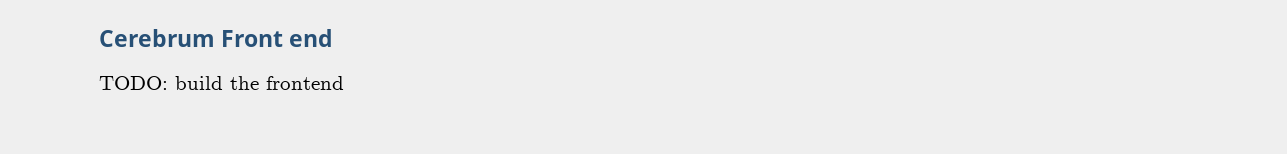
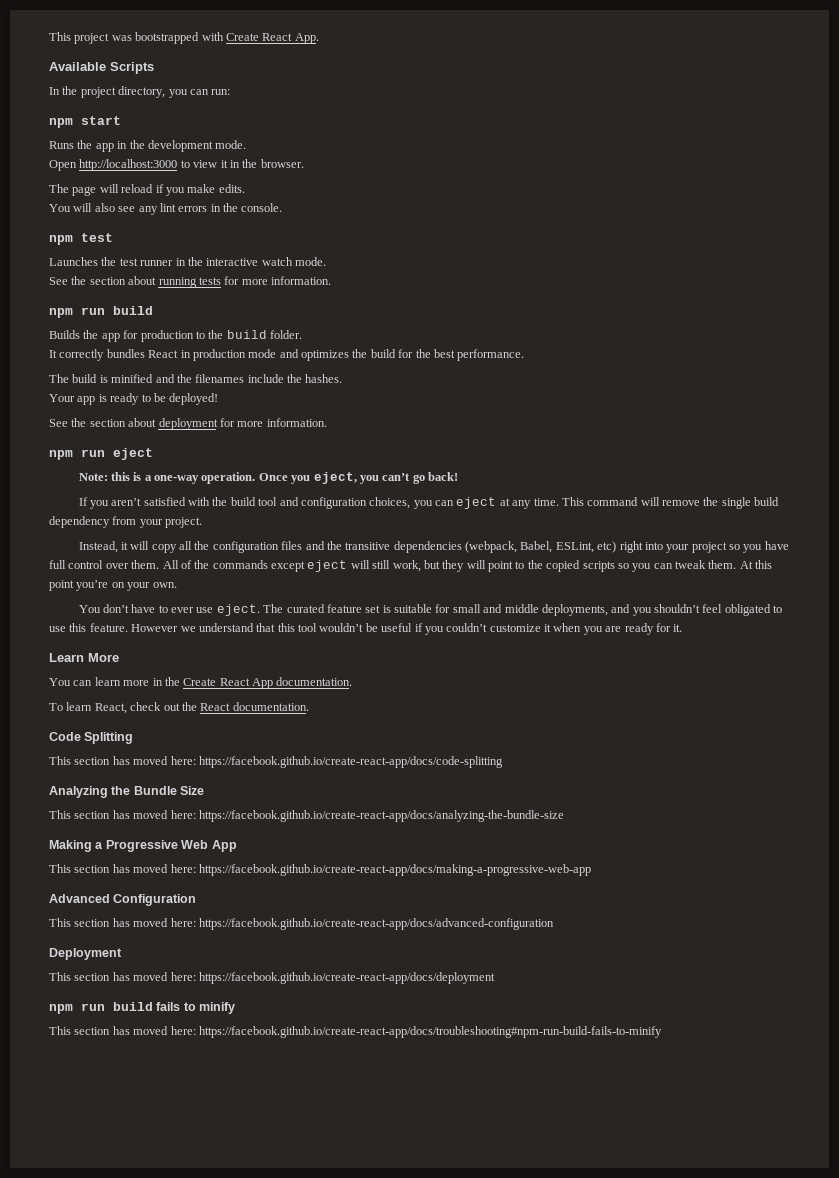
- Cerebrum Front end
- TODO: build the frontend
+ This project was bootstrapped with Create React App.
+ Available Scripts
+ In the project directory, you can run:
+ npm start
+ Runs the app in the development mode.
+ Open http://localhost:3000 to view it in the browser.
+ The page will reload if you make edits.
+ You will also see any lint errors in the console.
+ npm test
+ Launches the test runner in the interactive watch mode.
+ See the section about running tests for more information.
+ npm run build
+ Builds the app for production to the build folder.
+ It correctly bundles React in production mode and optimizes the build for the best performance.
+ The build is minified and the filenames include the hashes.
+ Your app is ready to be deployed!
+ See the section about deployment for more information.
+ npm run eject
+ Note: this is a one-way operation. Once you eject, you can’t go back!
+ If you aren’t satisfied with the build tool and configuration choices, you can eject at any time. This command will remove the single build dependency from your project.
+ Instead, it will copy all the configuration files and the transitive dependencies (webpack, Babel, ESLint, etc) right into your project so you have full control over them. All of the commands except eject will still work, but they will point to the copied scripts so you can tweak them. At this point you’re on your own.
+ You don’t have to ever use eject. The curated feature set is suitable for small and middle deployments, and you shouldn’t feel obligated to use this feature. However we understand that this tool wouldn’t be useful if you couldn’t customize it when you are ready for it.
+ Learn More
+ You can learn more in the Create React App documentation.
+ To learn React, check out the React documentation.
+ Code Splitting
+ This section has moved here: https://facebook.github.io/create-react-app/docs/code-splitting
+ Analyzing the Bundle Size
+ This section has moved here: https://facebook.github.io/create-react-app/docs/analyzing-the-bundle-size
+ Making a Progressive Web App
+ This section has moved here: https://facebook.github.io/create-react-app/docs/making-a-progressive-web-app
+ Advanced Configuration
+ This section has moved here: https://facebook.github.io/create-react-app/docs/advanced-configuration
+ Deployment
+ This section has moved here: https://facebook.github.io/create-react-app/docs/deployment
+ npm run build fails to minify
+ This section has moved here: https://facebook.github.io/create-react-app/docs/troubleshooting#npm-run-build-fails-to-minify

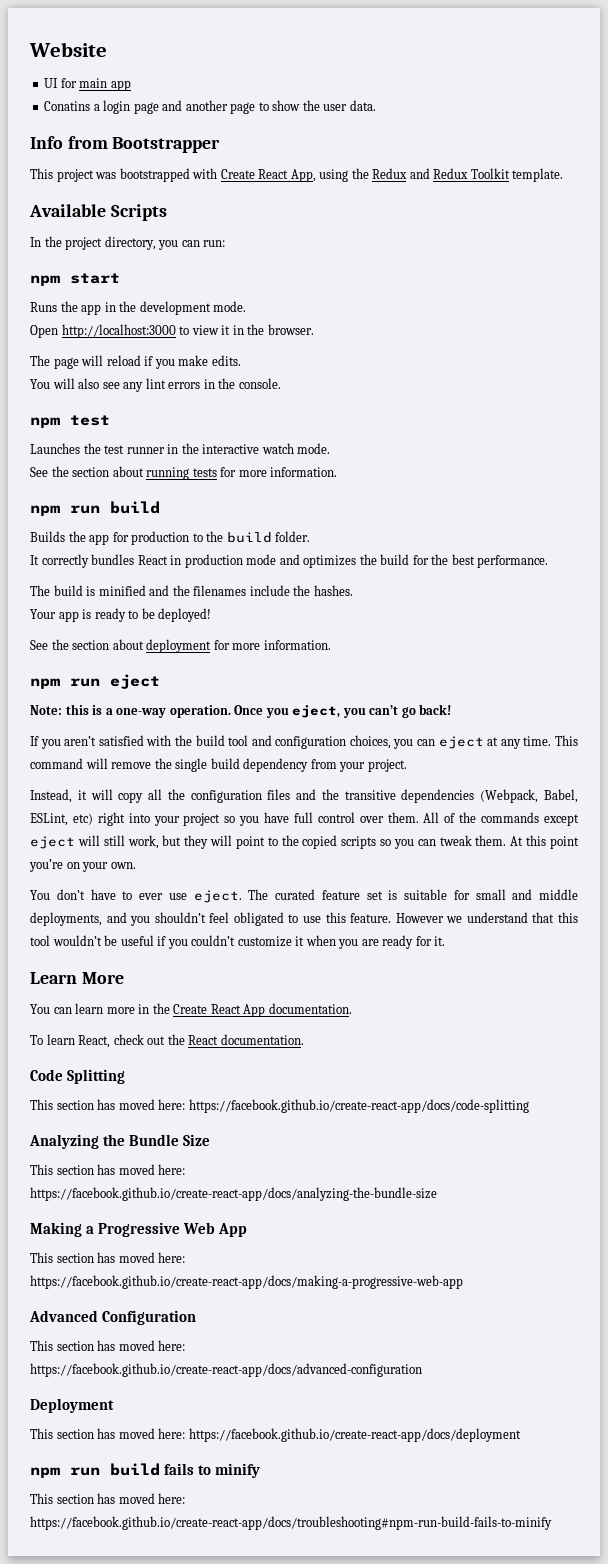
+ Website
+ UI for main app
+ Conatins a login page and another page to show the user data.
+ Info from Bootstrapper
- This project was bootstrapped with Create React App.
+ This project was bootstrapped with Create React App, using the Redux and Redux Toolkit template.
- Instead, it will copy all the configuration files and the transitive dependencies (webpack, Babel, ESLint, etc) right into your project so you have full control over them.
+ Instead, it will copy all the configuration files and the transitive dependencies (Webpack, Babel, ESLint, etc) right into your project so you have full control over them.

